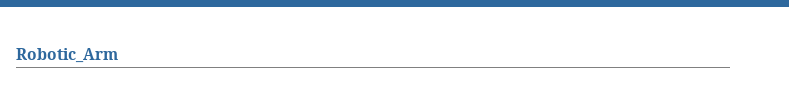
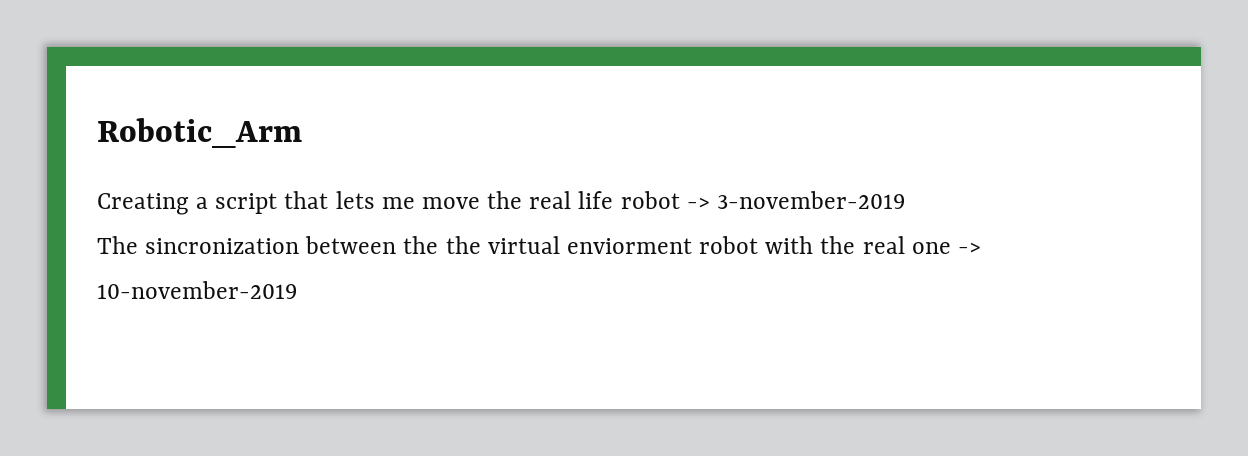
+ Creating a script that lets me move the real life robot -> 3-november-2019
+ The sincronization between the the virtual enviorment robot with the real one -> 10-november-2019

